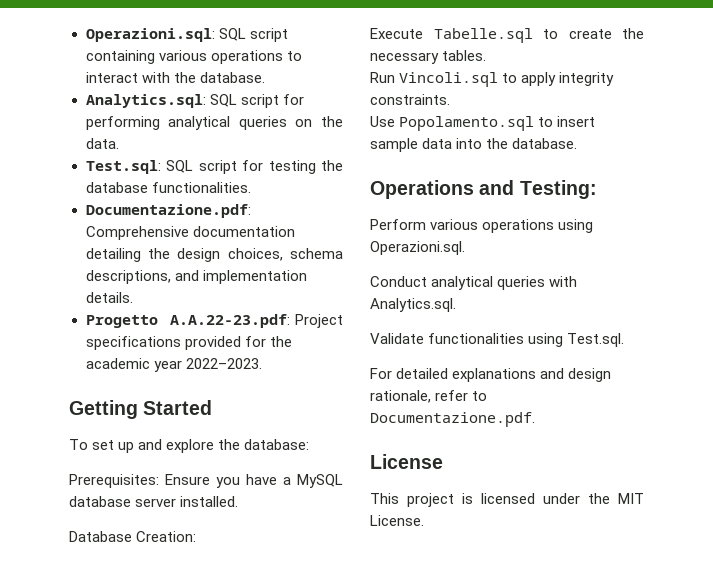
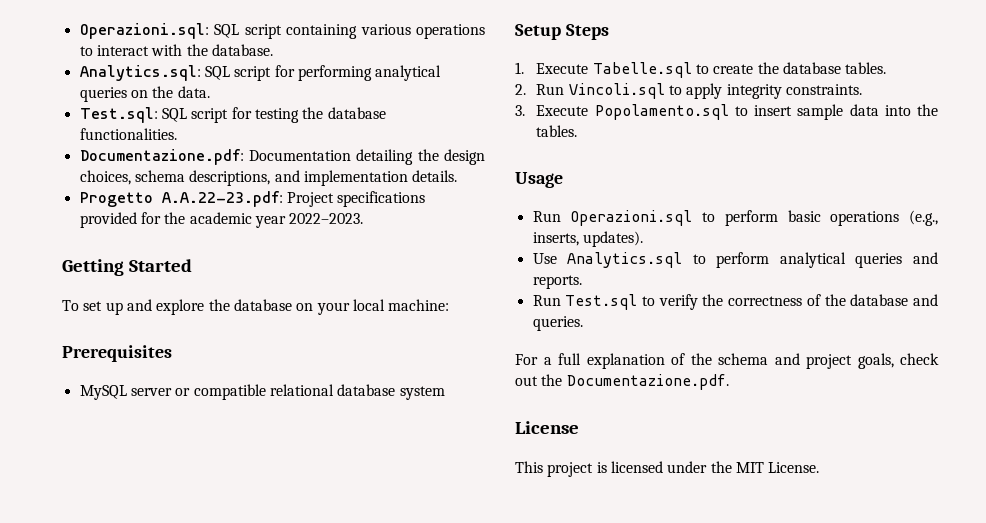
- Documentazione.pdf: Comprehensive documentation detailing the design choices, schema descriptions, and implementation details.
+ Documentazione.pdf: Documentation detailing the design choices, schema descriptions, and implementation details.
- To set up and explore the database:
- Prerequisites: Ensure you have a MySQL database server installed.
- Database Creation:
- Execute Tabelle.sql to create the necessary tables.
- Run Vincoli.sql to apply integrity constraints.
+ To set up and explore the database on your local machine:
+ Prerequisites
+ MySQL server or compatible relational database system
+ Setup Steps
+ 1. Execute Tabelle.sql to create the database tables.
+ 2. Run Vincoli.sql to apply integrity constraints.
- Use Popolamento.sql to insert sample data into the database.
- Operations and Testing:
- Perform various operations using Operazioni.sql.
- Conduct analytical queries with Analytics.sql.
- Validate functionalities using Test.sql.
- For detailed explanations and design rationale, refer to Documentazione.pdf.
+ 3. Execute Popolamento.sql to insert sample data into the tables.
+ Usage
+ Run Operazioni.sql to perform basic operations (e.g., inserts, updates).
+ Use Analytics.sql to perform analytical queries and reports.
+ Run Test.sql to verify the correctness of the database and queries.
+ For a full explanation of the schema and project goals, check out the Documentazione.pdf.

